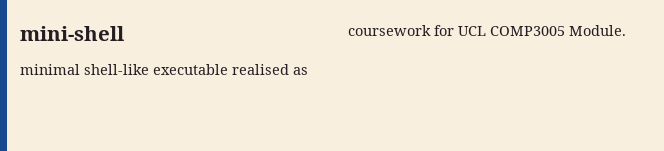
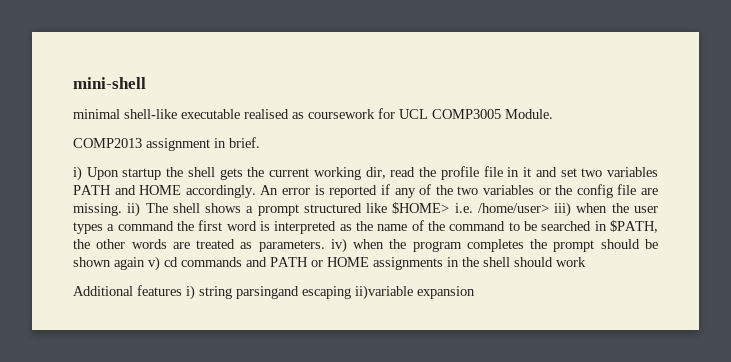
+ COMP2013 assignment in brief.
+ i) Upon startup the shell gets the current working dir, read the profile file in it and set two variables PATH and HOME accordingly. An error is reported if any of the two variables or the config file are missing. ii) The shell shows a prompt structured like $HOME> i.e. /home/user> iii) when the user types a command the first word is interpreted as the name of the command to be searched in $PATH, the other words are treated as parameters. iv) when the program completes the prompt should be shown again v) cd commands and PATH or HOME assignments in the shell should work
+ Additional features i) string parsingand escaping ii)variable expansion

